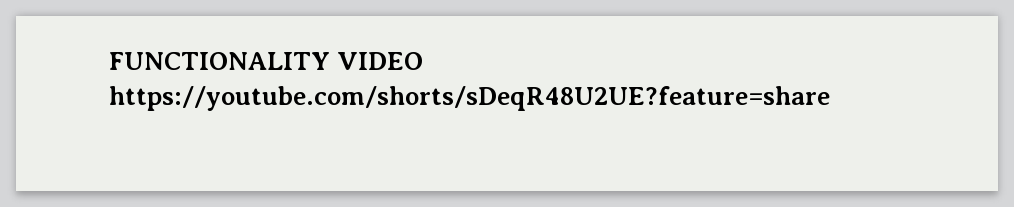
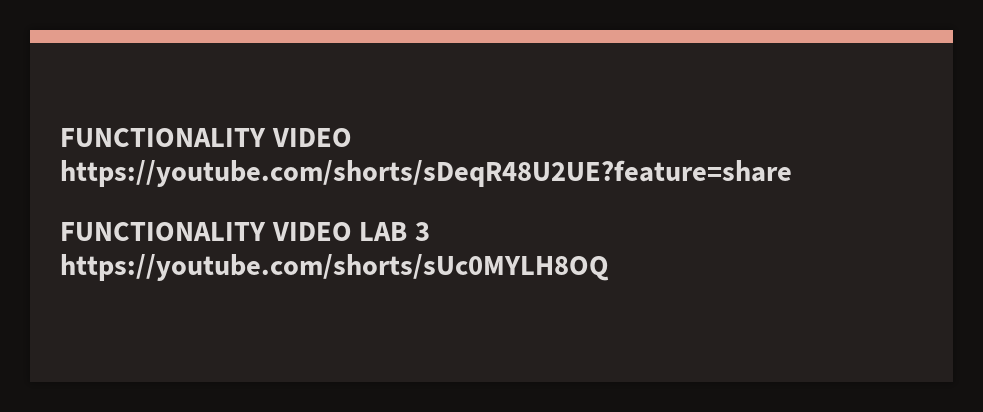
+ FUNCTIONALITY VIDEO LAB 3 https://youtube.com/shorts/sUc0MYLH8OQ

